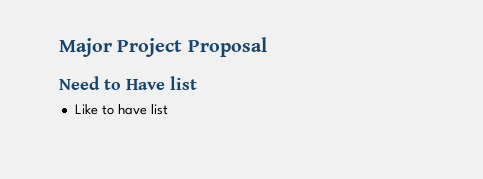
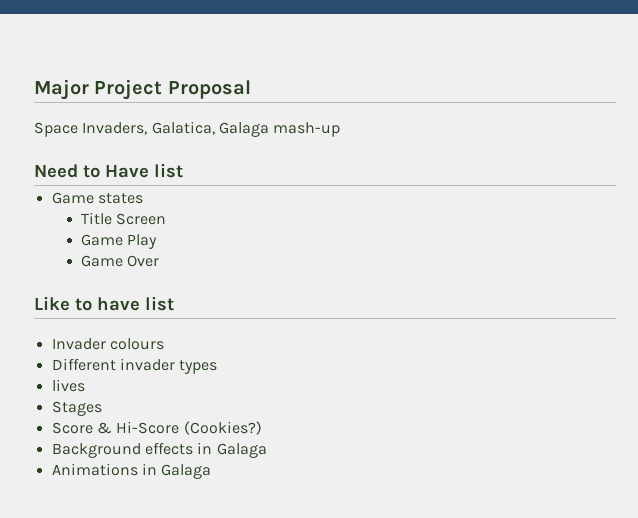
+ Space Invaders, Galatica, Galaga mash-up
+ Game states
+ Title Screen
+ Game Play
+ Game Over
  Like to have list
+ Invader colours
+ Different invader types
+ lives
+ Stages
+ Score & Hi-Score (Cookies?)
+ Background effects in Galaga
+ Animations in Galaga

